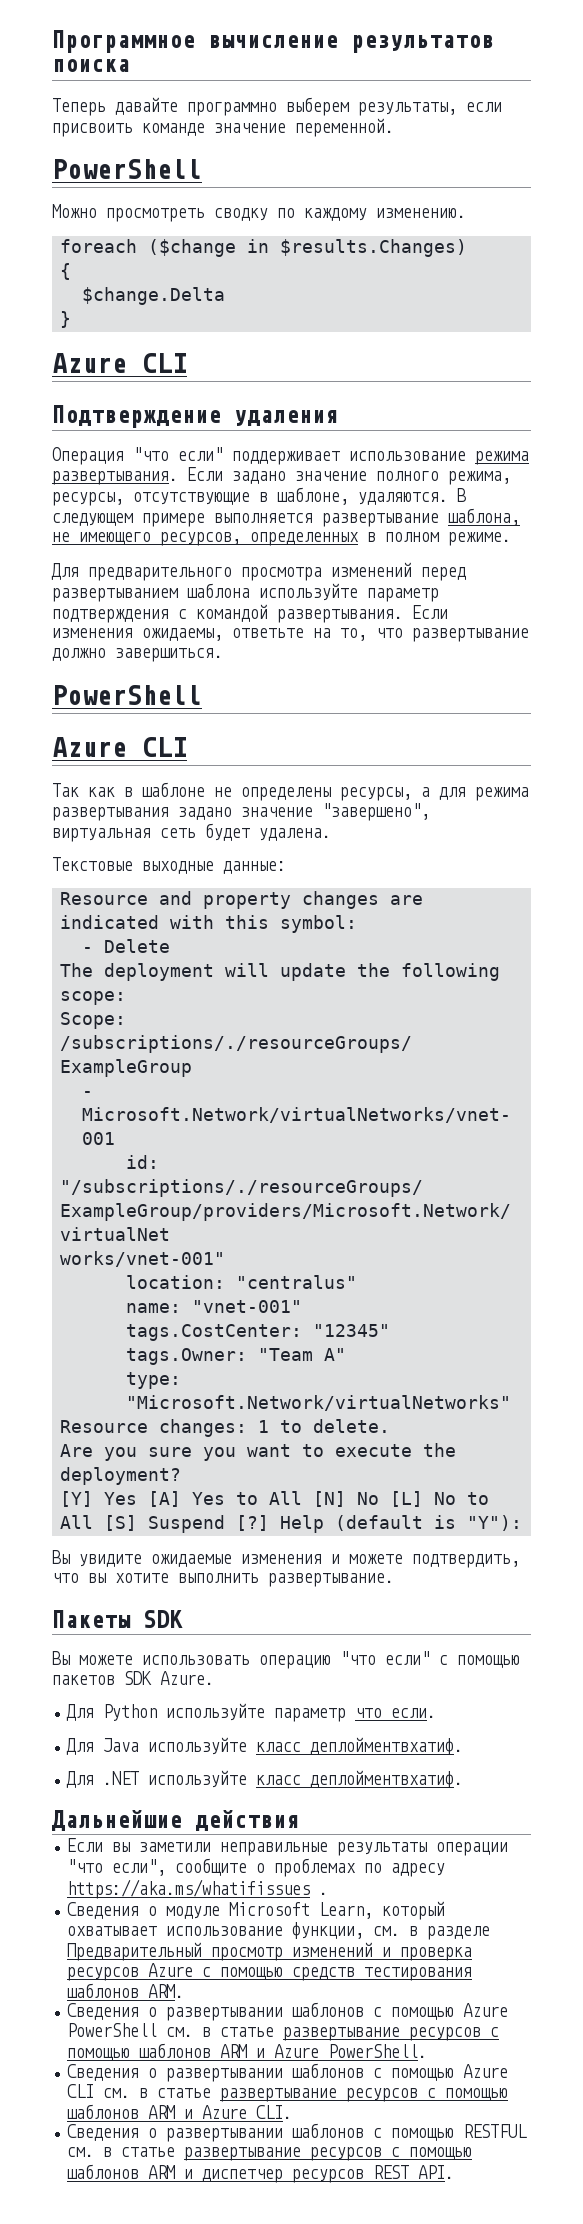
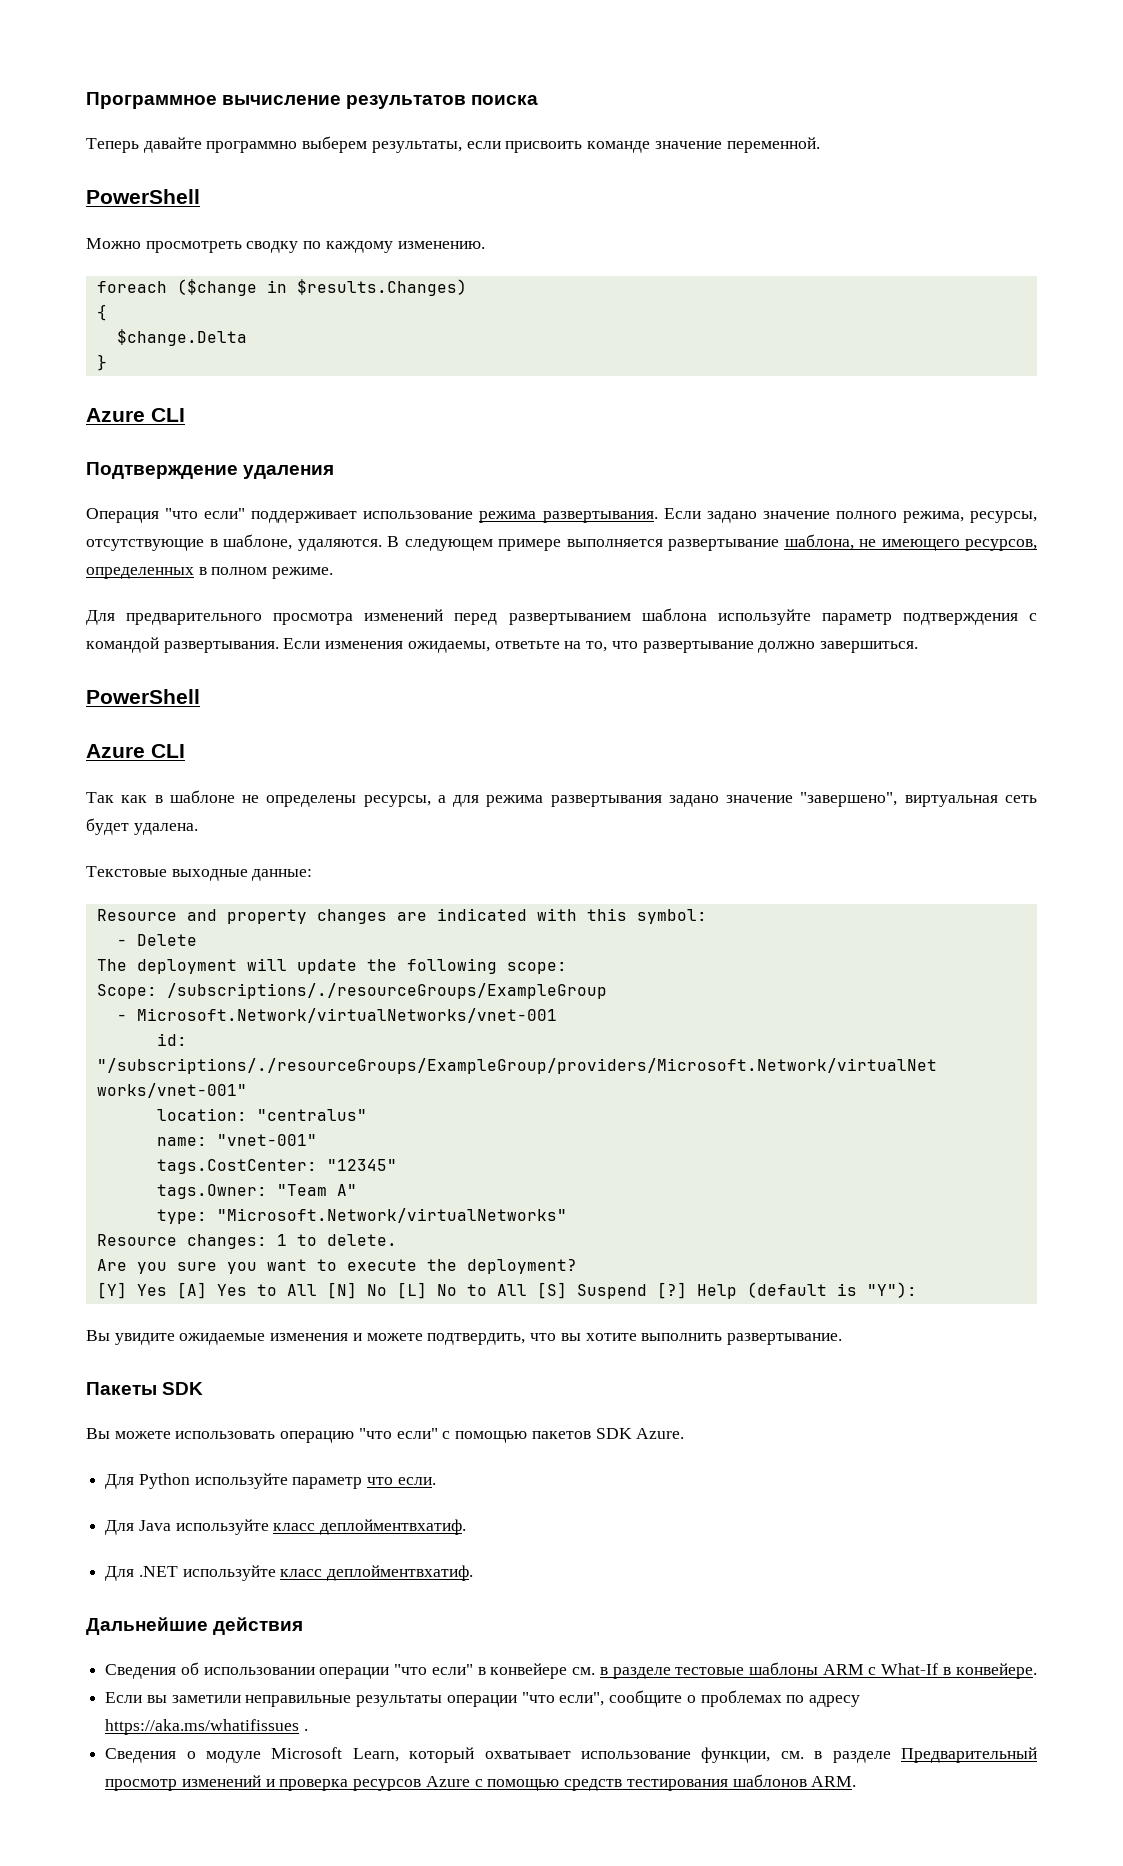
+ Сведения об использовании операции "что если" в конвейере см. в разделе тестовые шаблоны ARM с What-If в конвейере.
- Сведения о развертывании шаблонов с помощью Azure PowerShell см. в статье развертывание ресурсов с помощью шаблонов ARM и Azure PowerShell.
- Сведения о развертывании шаблонов с помощью Azure CLI см. в статье развертывание ресурсов с помощью шаблонов ARM и Azure CLI.
- Сведения о развертывании шаблонов с помощью RESTFUL см. в статье развертывание ресурсов с помощью шаблонов ARM и диспетчер ресурсов REST API.

